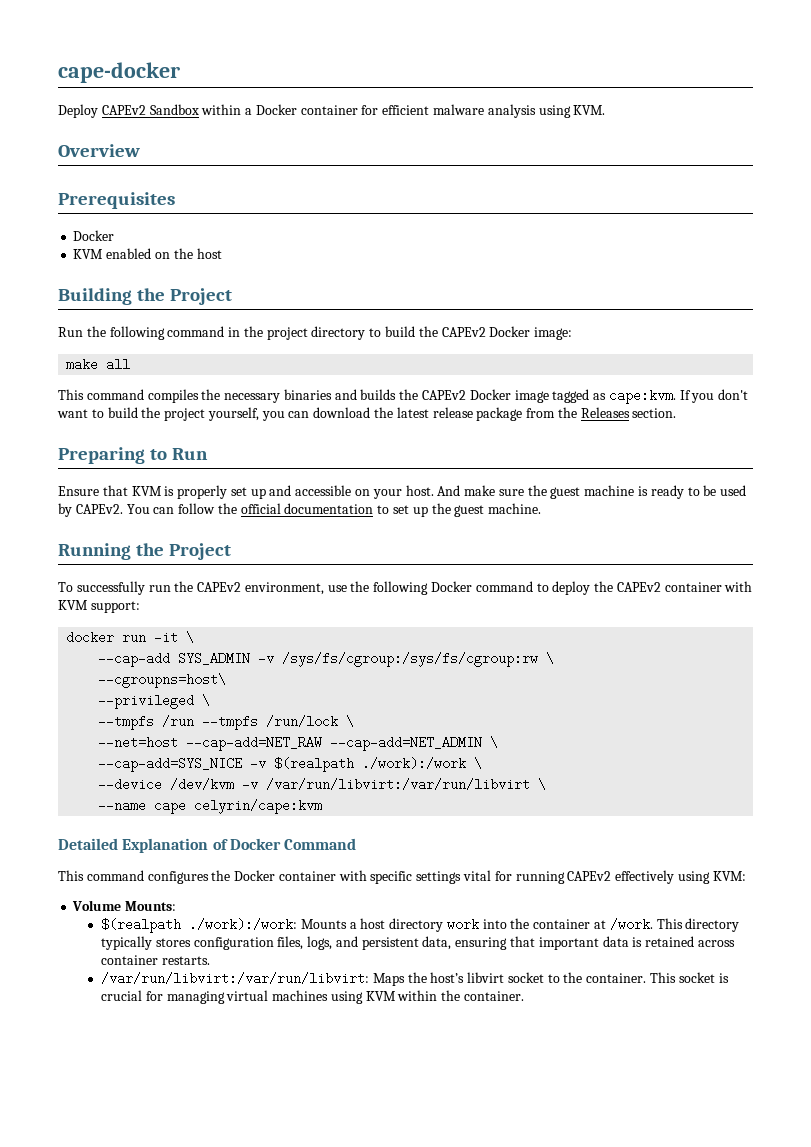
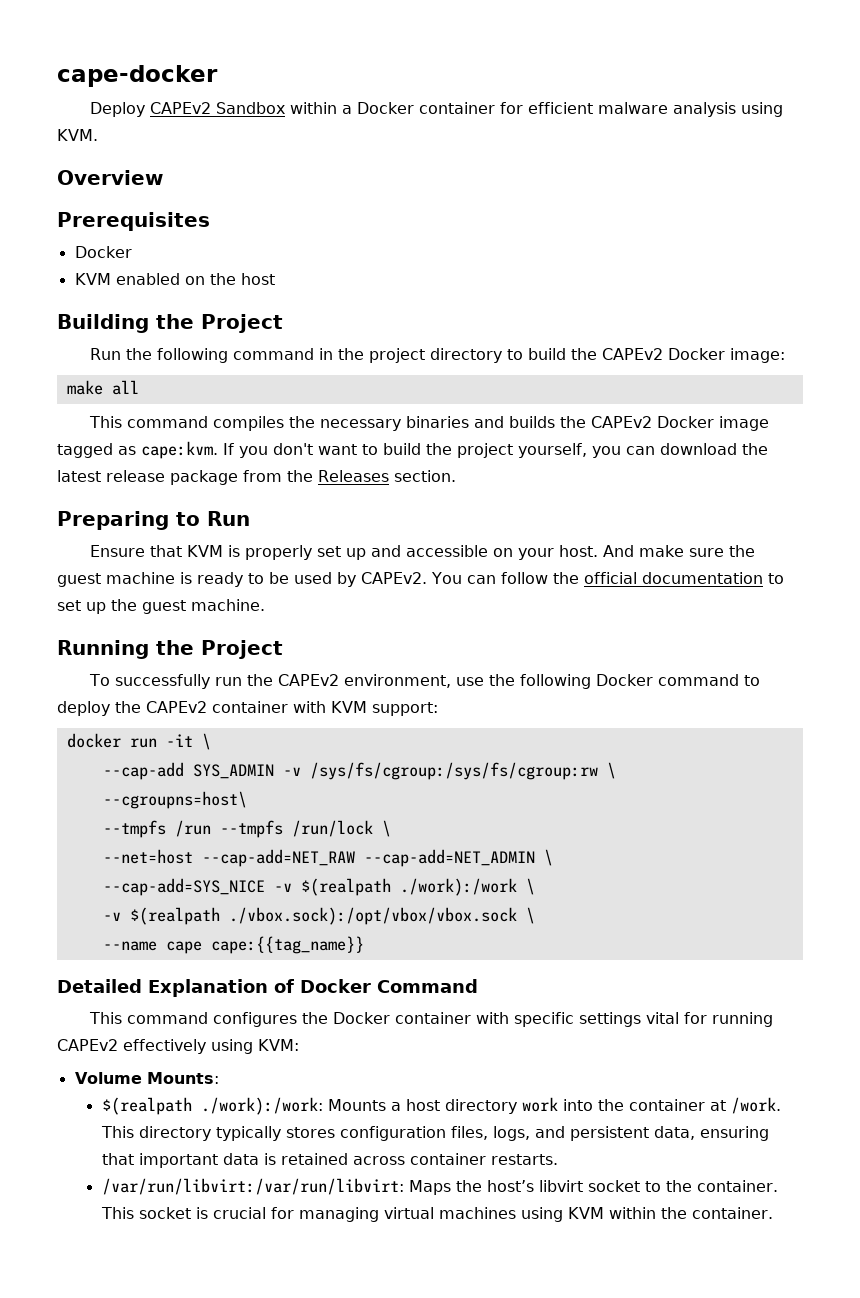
- --privileged \
- --device /dev/kvm -v /var/run/libvirt:/var/run/libvirt \
+ -v $(realpath ./vbox.sock):/opt/vbox/vbox.sock \
- --name cape celyrin/cape:kvm
+ --name cape cape:{{tag_name}}

